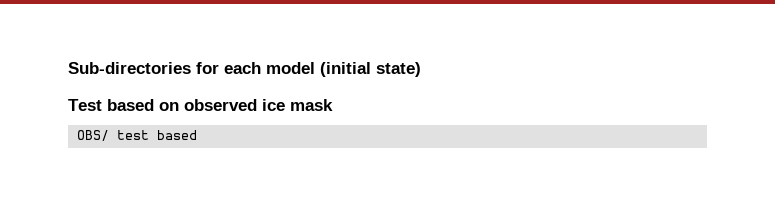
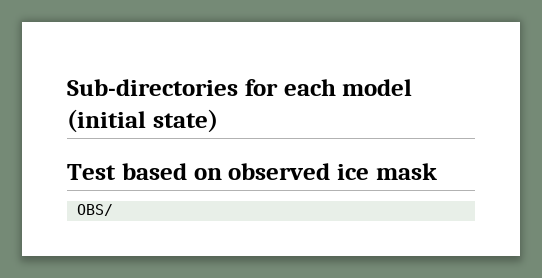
- OBS/ test based
+ OBS/

